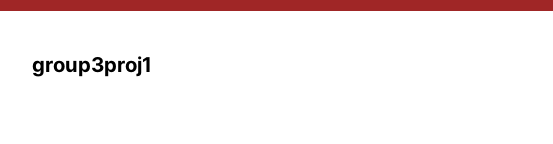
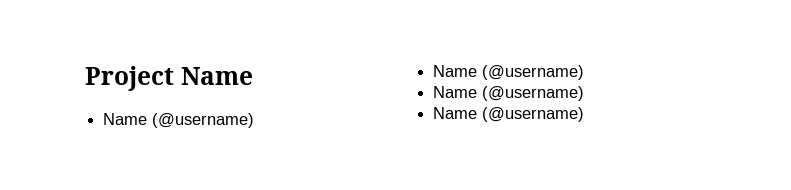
- group3proj1
+ Project Name
+ Name (@username)
+ Name (@username)
+ Name (@username)
+ Name (@username)

